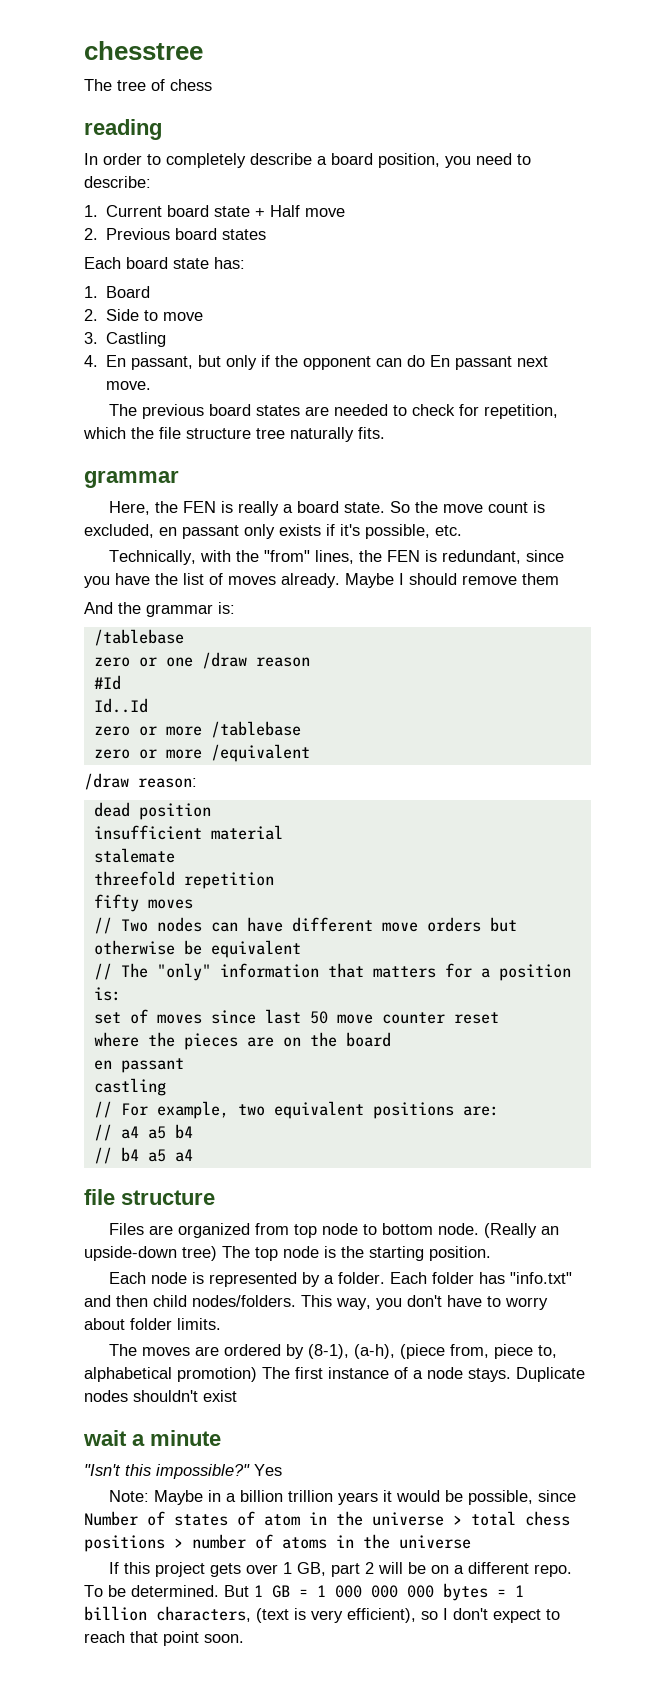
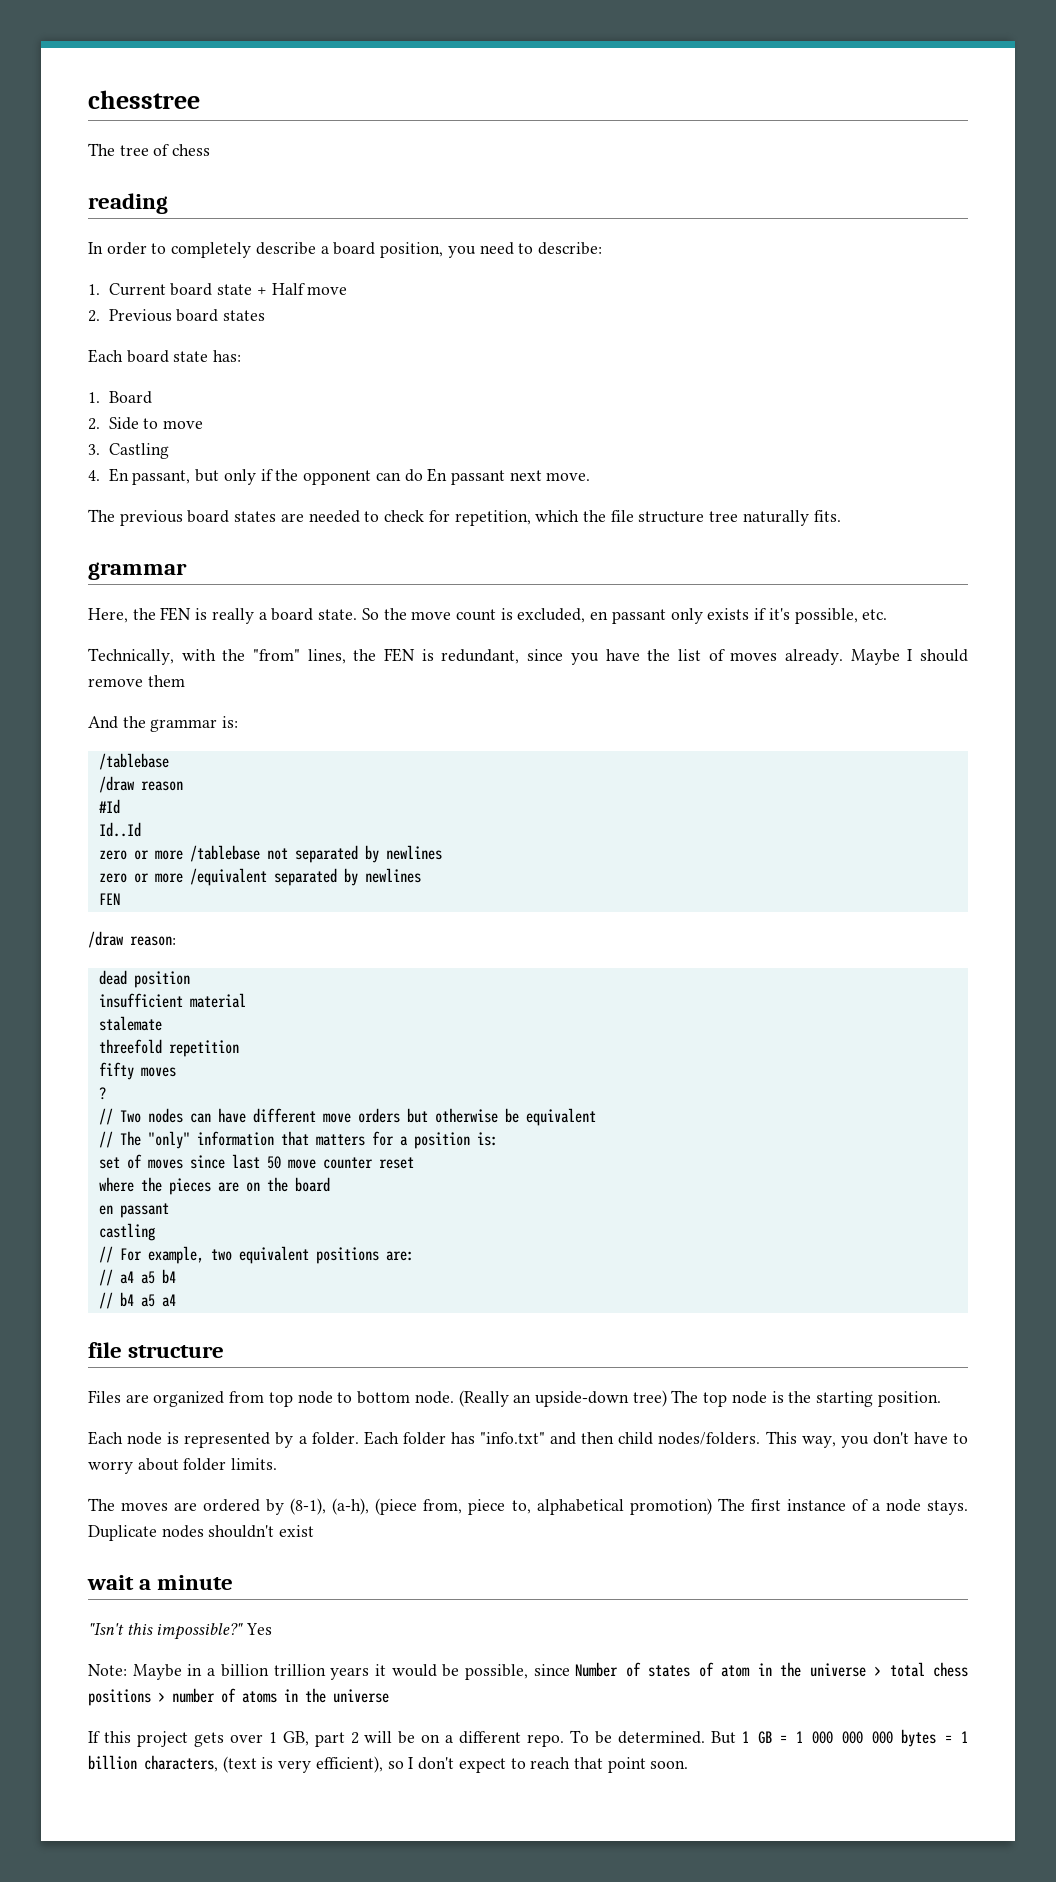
- zero or one /draw reason
+ /draw reason
- zero or more /tablebase
+ zero or more /tablebase not separated by newlines
- zero or more /equivalent
+ zero or more /equivalent separated by newlines
+ FEN
+ ?

